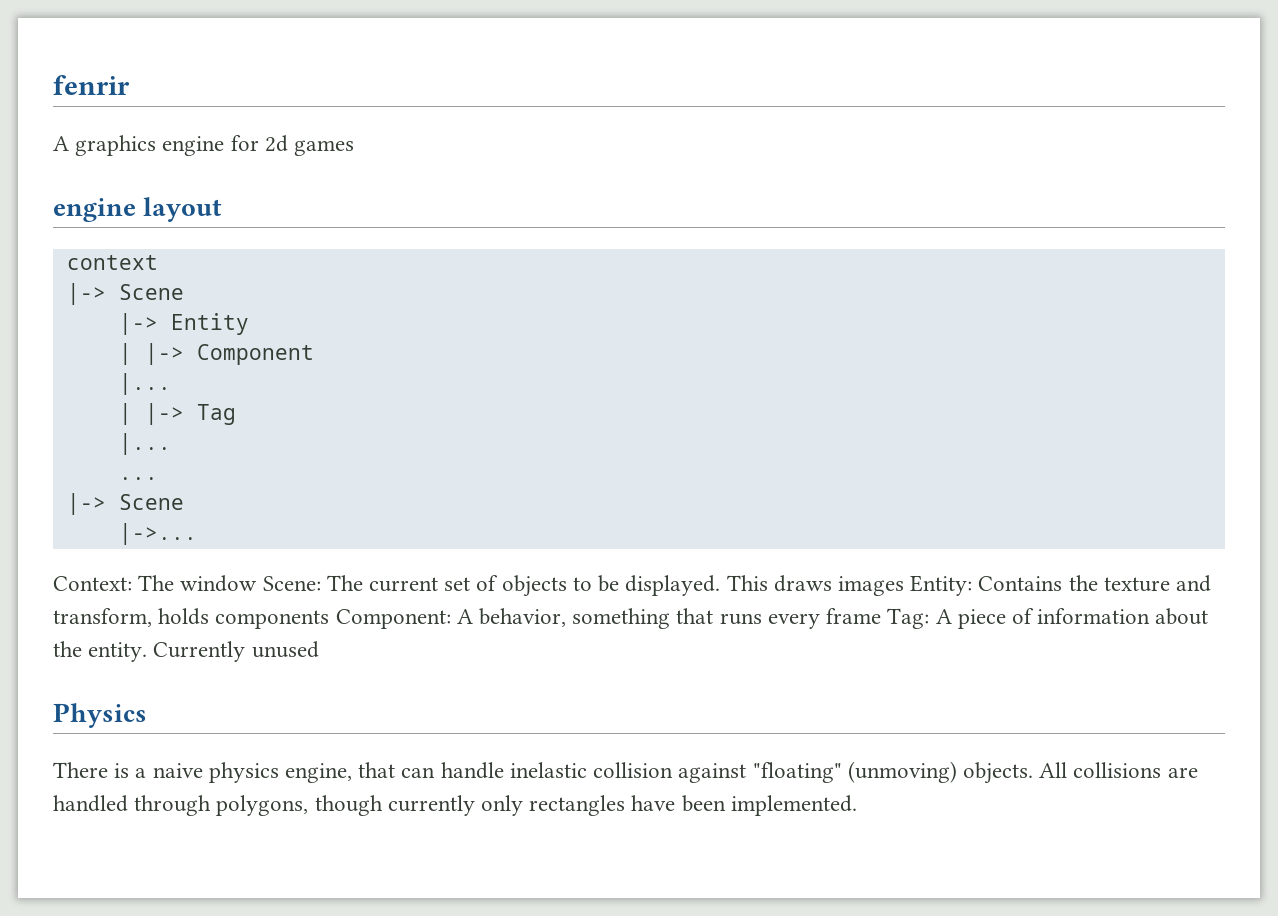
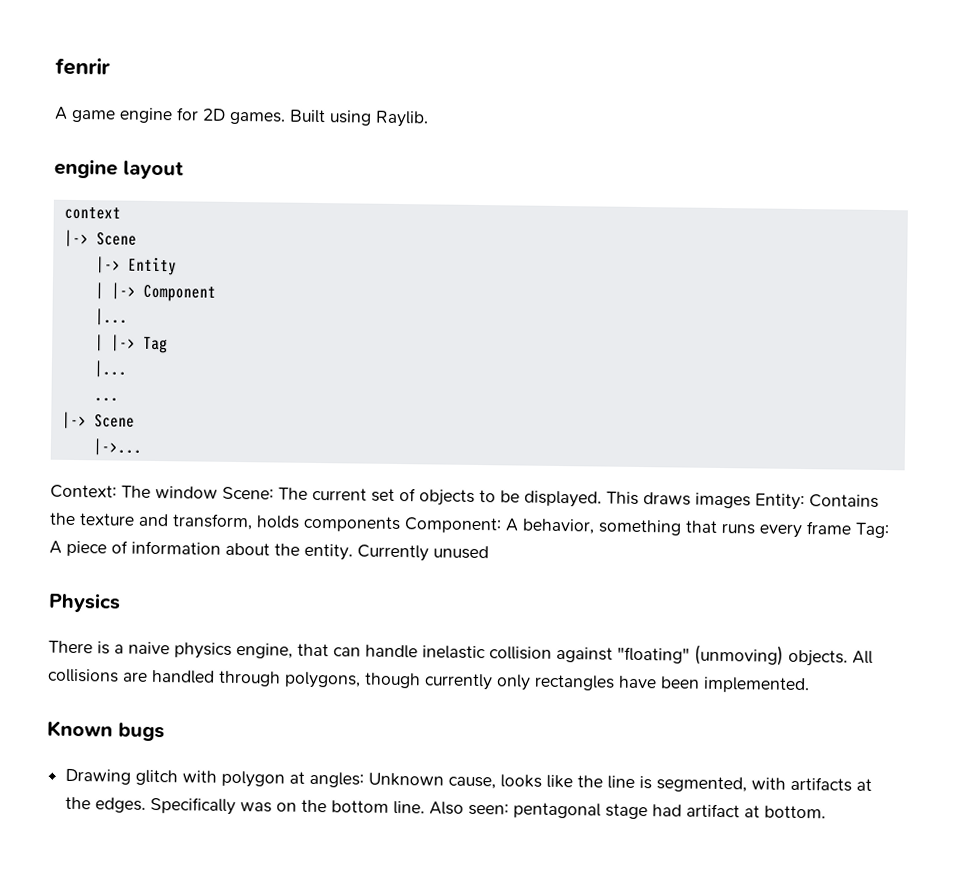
- A graphics engine for 2d games
+ A game engine for 2D games. Built using Raylib.
+ Known bugs
+ Drawing glitch with polygon at angles: Unknown cause, looks like the line is segmented, with artifacts at the edges. Specifically was on the bottom line. Also seen: pentagonal stage had artifact at bottom.

